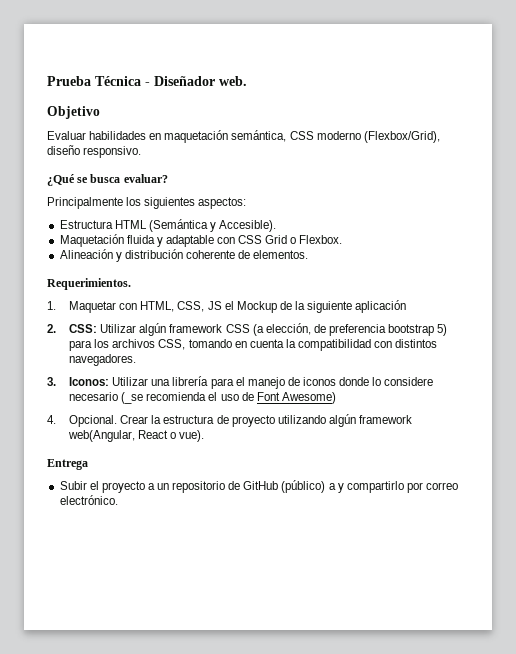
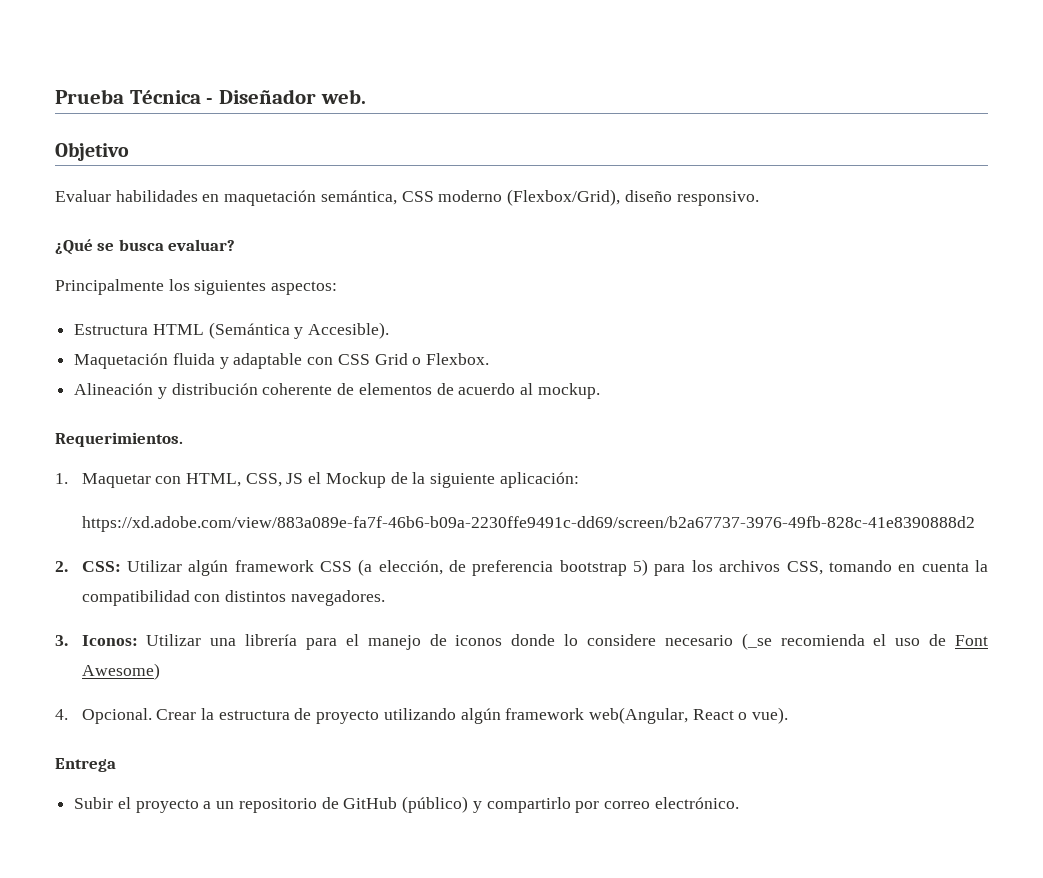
- Alineación y distribución coherente de elementos.
+ Alineación y distribución coherente de elementos de acuerdo al mockup.
- 1. Maquetar con HTML, CSS, JS el Mockup de la siguiente aplicación
+ 1. Maquetar con HTML, CSS, JS el Mockup de la siguiente aplicación:
+ https://xd.adobe.com/view/883a089e-fa7f-46b6-b09a-2230ffe9491c-dd69/screen/b2a67737-3976-49fb-828c-41e8390888d2
- Subir el proyecto a un repositorio de GitHub (público) a y compartirlo por correo electrónico.
+ Subir el proyecto a un repositorio de GitHub (público) y compartirlo por correo electrónico.

